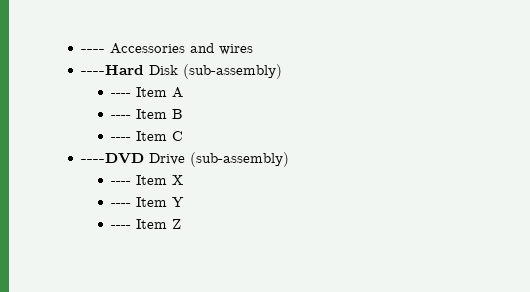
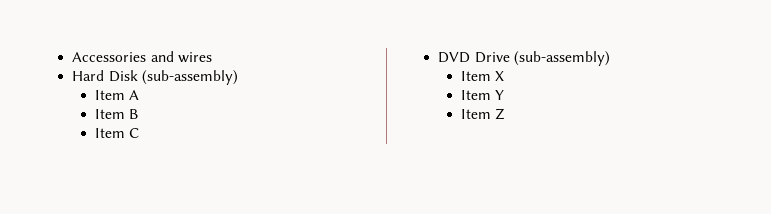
- ---- Accessories and wires
+ Accessories and wires
- ----Hard Disk (sub-assembly)
+ Hard Disk (sub-assembly)
- ---- Item A
+ Item A
- ---- Item B
+ Item B
- ---- Item C
+ Item C
- ----DVD Drive (sub-assembly)
+ DVD Drive (sub-assembly)
- ---- Item X
+ Item X
- ---- Item Y
+ Item Y
- ---- Item Z
+ Item Z

